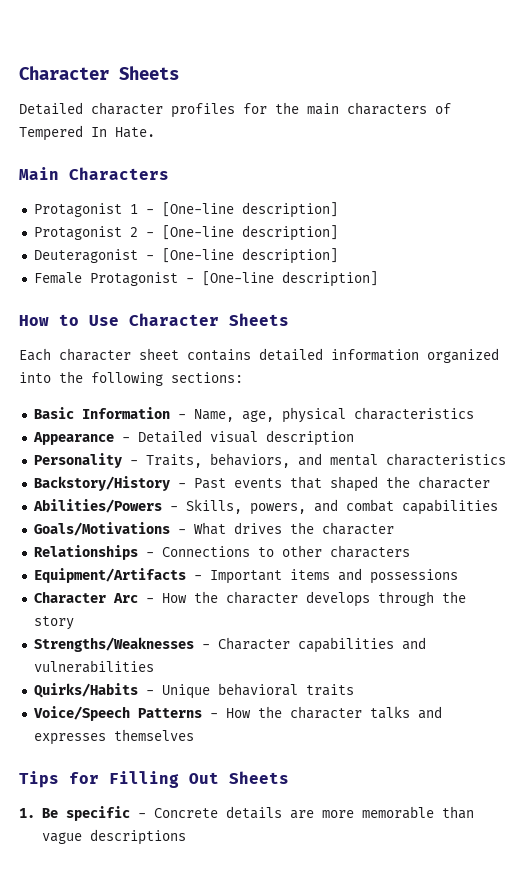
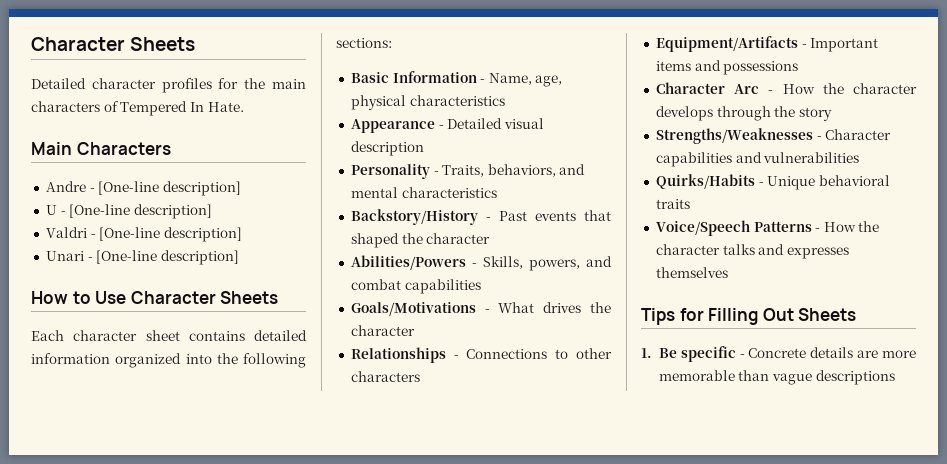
- Protagonist 1 - [One-line description]
- Protagonist 2 - [One-line description]
- Deuteragonist - [One-line description]
- Female Protagonist - [One-line description]
+ Andre - [One-line description]
+ U - [One-line description]
+ Valdri - [One-line description]
+ Unari - [One-line description]

